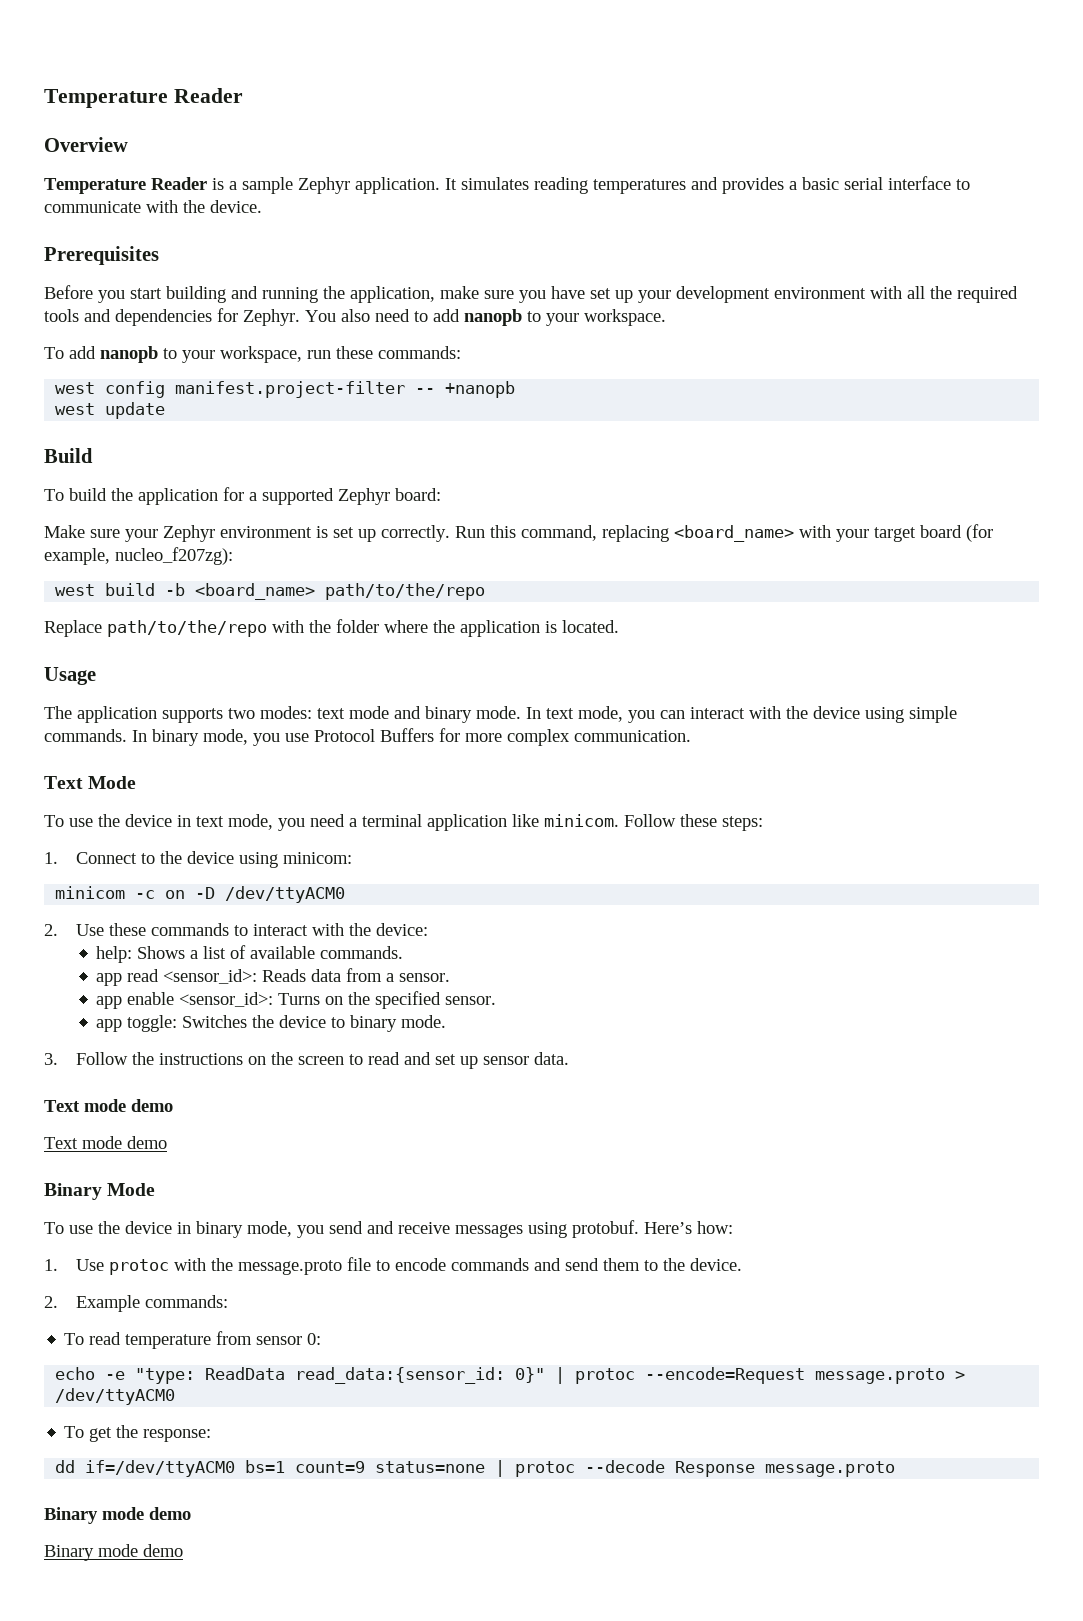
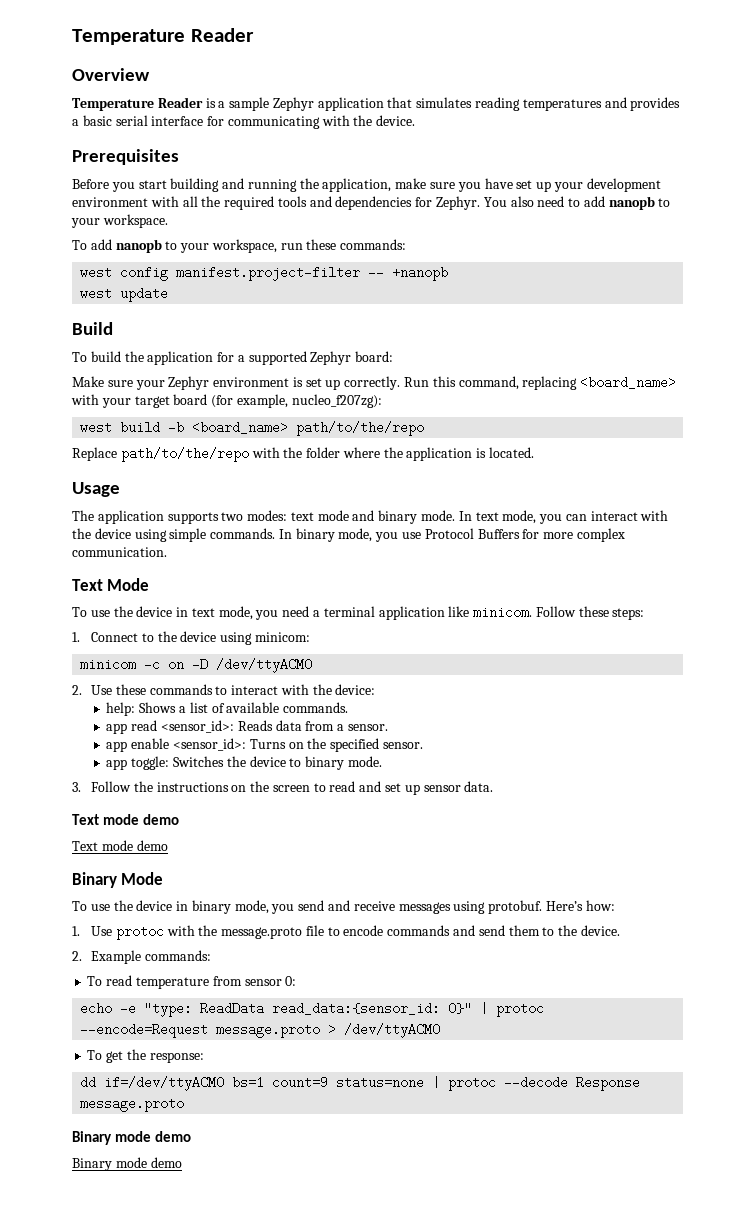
- Temperature Reader is a sample Zephyr application. It simulates reading temperatures and provides a basic serial interface to communicate with the device.
+ Temperature Reader is a sample Zephyr application that simulates reading temperatures and provides a basic serial interface for communicating with the device.

